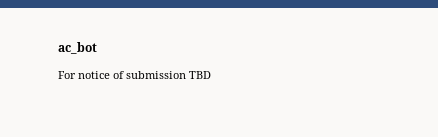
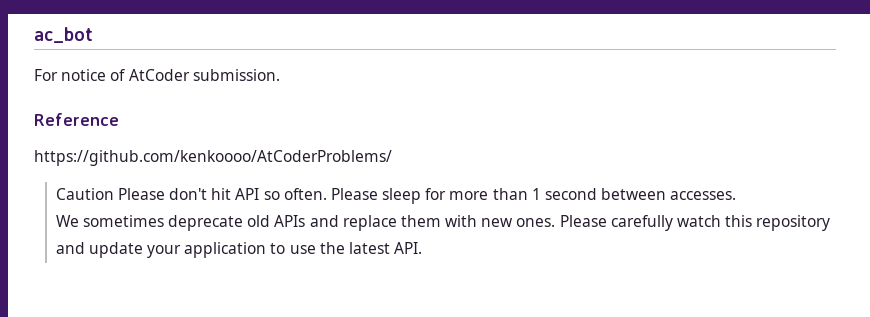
- For notice of submission TBD
+ For notice of AtCoder submission.
+ Reference
+ https://github.com/kenkoooo/AtCoderProblems/
+ Caution Please don't hit API so often. Please sleep for more than 1 second between accesses.
+ We sometimes deprecate old APIs and replace them with new ones. Please carefully watch this repository and update your application to use the latest API.

